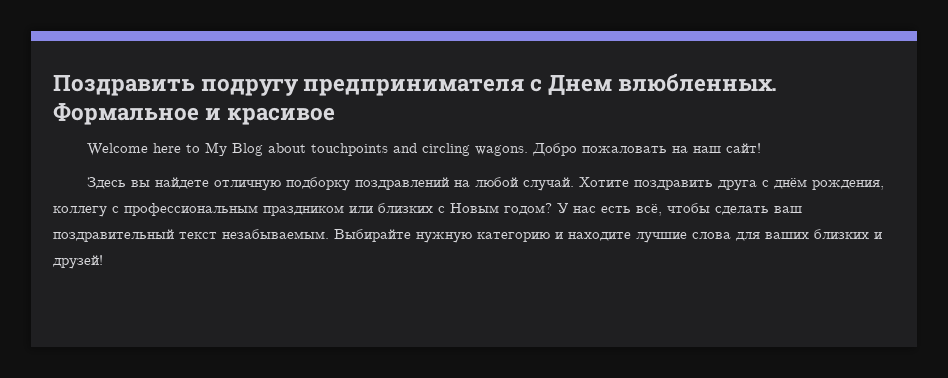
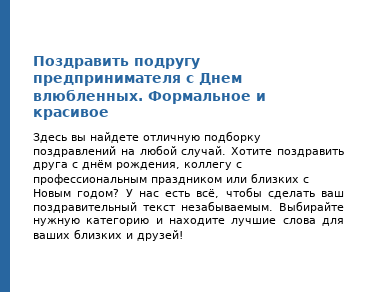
- Welcome here to My Blog about touchpoints and circling wagons. Добро пожаловать на наш сайт!

